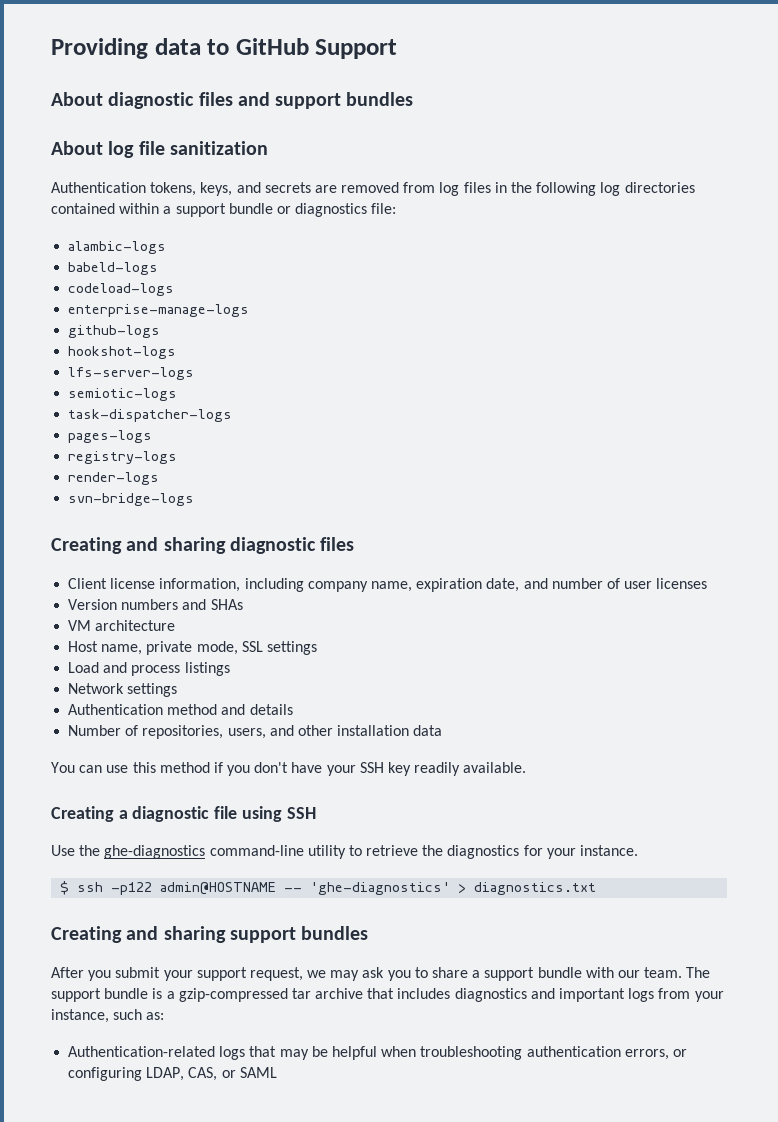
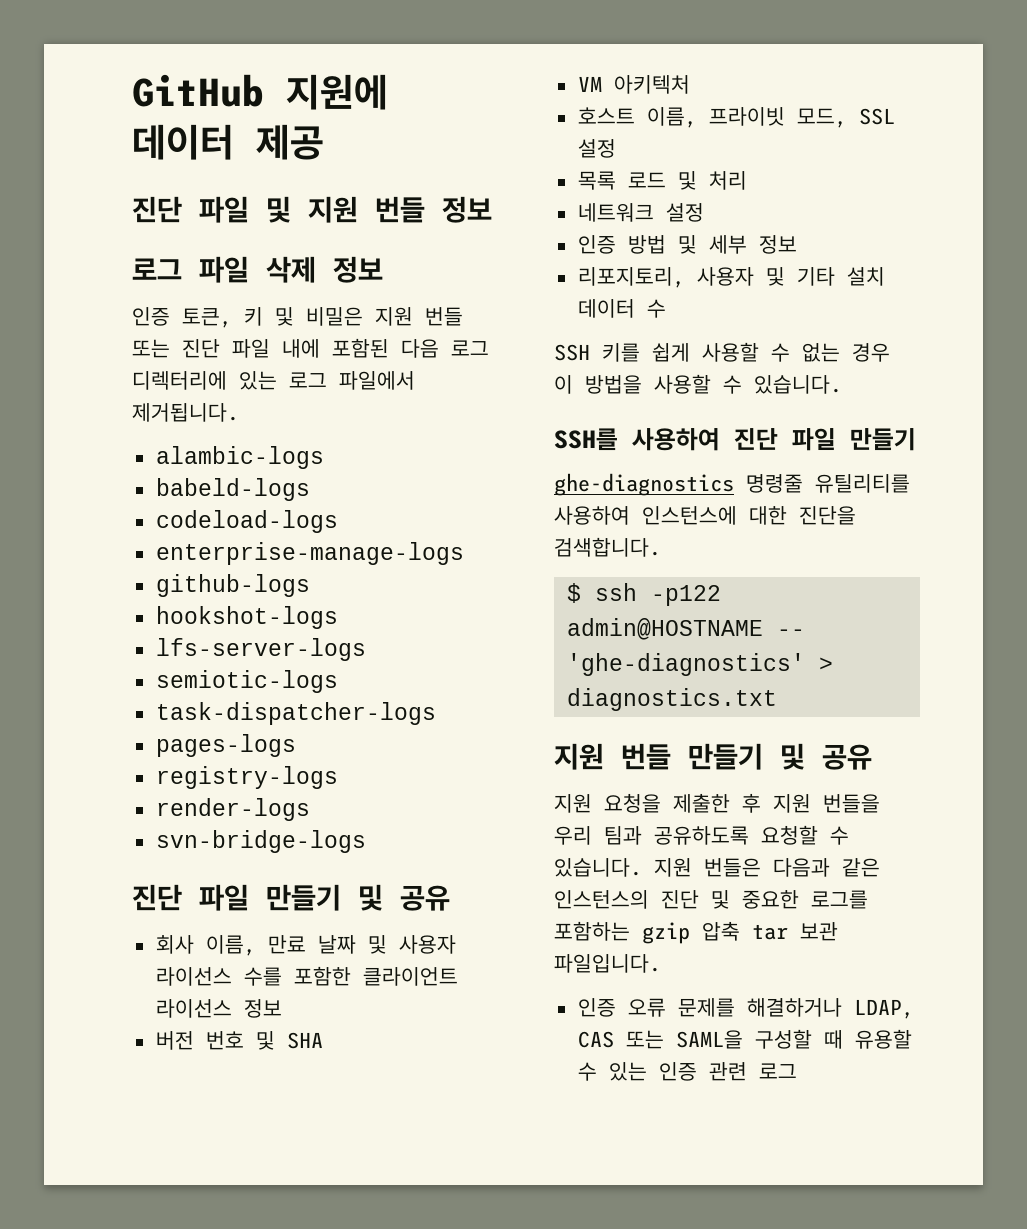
- Providing data to GitHub Support
- About diagnostic files and support bundles
- About log file sanitization
- Authentication tokens, keys, and secrets are removed from log files in the following log directories contained within a support bundle or diagnostics file:
+ GitHub 지원에 데이터 제공
+ 진단 파일 및 지원 번들 정보
+ 로그 파일 삭제 정보
+ 인증 토큰, 키 및 비밀은 지원 번들 또는 진단 파일 내에 포함된 다음 로그 디렉터리에 있는 로그 파일에서 제거됩니다.
- Creating and sharing diagnostic files
- Client license information, including company name, expiration date, and number of user licenses
- Version numbers and SHAs
- VM architecture
- Host name, private mode, SSL settings
- Load and process listings
- Network settings
- Authentication method and details
- Number of repositories, users, and other installation data
- You can use this method if you don't have your SSH key readily available.
- Creating a diagnostic file using SSH
- Use the ghe-diagnostics command-line utility to retrieve the diagnostics for your instance.
+ 진단 파일 만들기 및 공유
+ 회사 이름, 만료 날짜 및 사용자 라이선스 수를 포함한 클라이언트 라이선스 정보
+ 버전 번호 및 SHA
+ VM 아키텍처
+ 호스트 이름, 프라이빗 모드, SSL 설정
+ 목록 로드 및 처리
+ 네트워크 설정
+ 인증 방법 및 세부 정보
+ 리포지토리, 사용자 및 기타 설치 데이터 수
+ SSH 키를 쉽게 사용할 수 없는 경우 이 방법을 사용할 수 있습니다.
+ SSH를 사용하여 진단 파일 만들기
+ ghe-diagnostics 명령줄 유틸리티를 사용하여 인스턴스에 대한 진단을 검색합니다.
- Creating and sharing support bundles
- After you submit your support request, we may ask you to share a support bundle with our team. The support bundle is a gzip-compressed tar archive that includes diagnostics and important logs from your instance, such as:
- Authentication-related logs that may be helpful when troubleshooting authentication errors, or configuring LDAP, CAS, or SAML
+ 지원 번들 만들기 및 공유
+ 지원 요청을 제출한 후 지원 번들을 우리 팀과 공유하도록 요청할 수 있습니다. 지원 번들은 다음과 같은 인스턴스의 진단 및 중요한 로그를 포함하는 gzip 압축 tar 보관 파일입니다.
+ 인증 오류 문제를 해결하거나 LDAP, CAS 또는 SAML을 구성할 때 유용할 수 있는 인증 관련 로그

